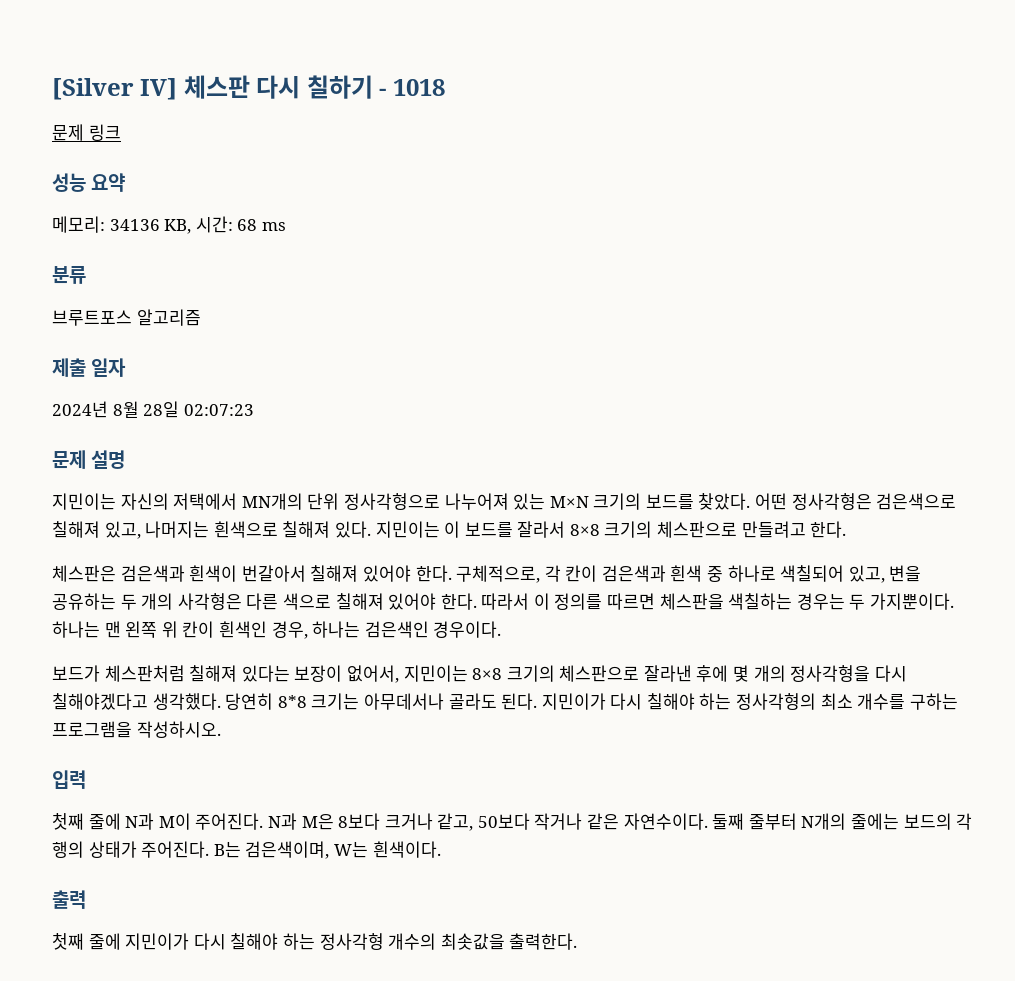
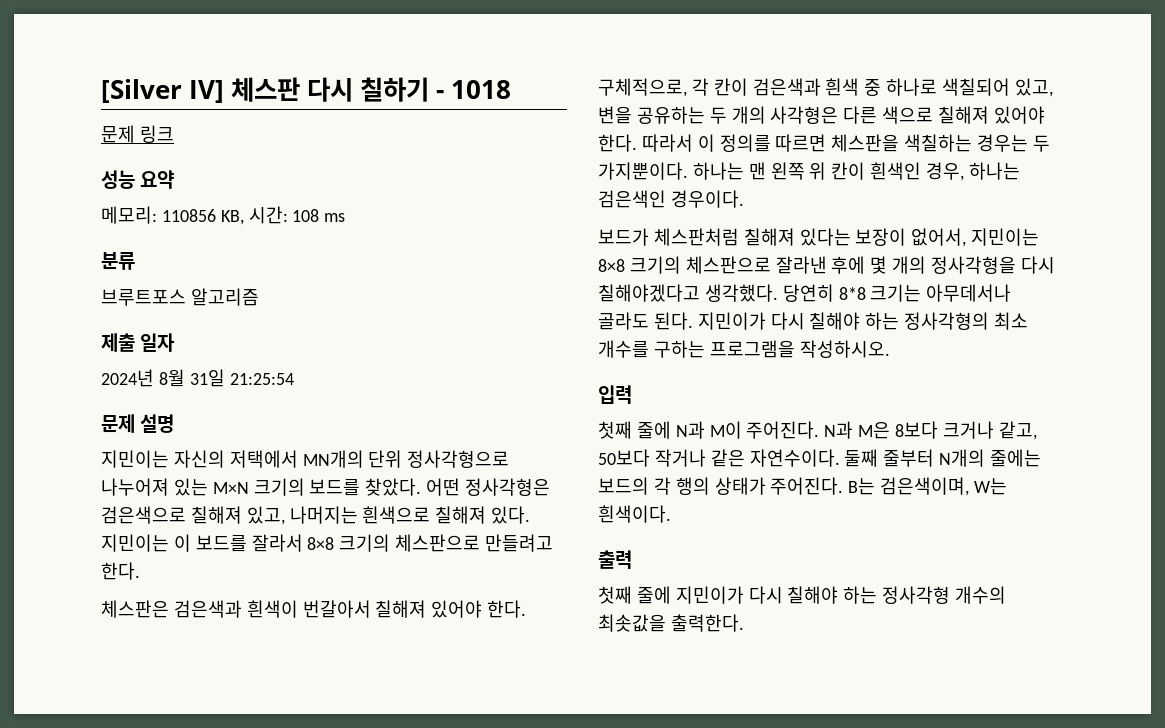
- 메모리: 34136 KB, 시간: 68 ms
+ 메모리: 110856 KB, 시간: 108 ms
- 2024년 8월 28일 02:07:23
+ 2024년 8월 31일 21:25:54

